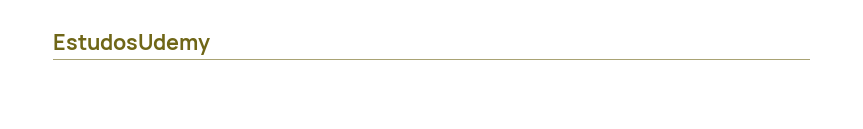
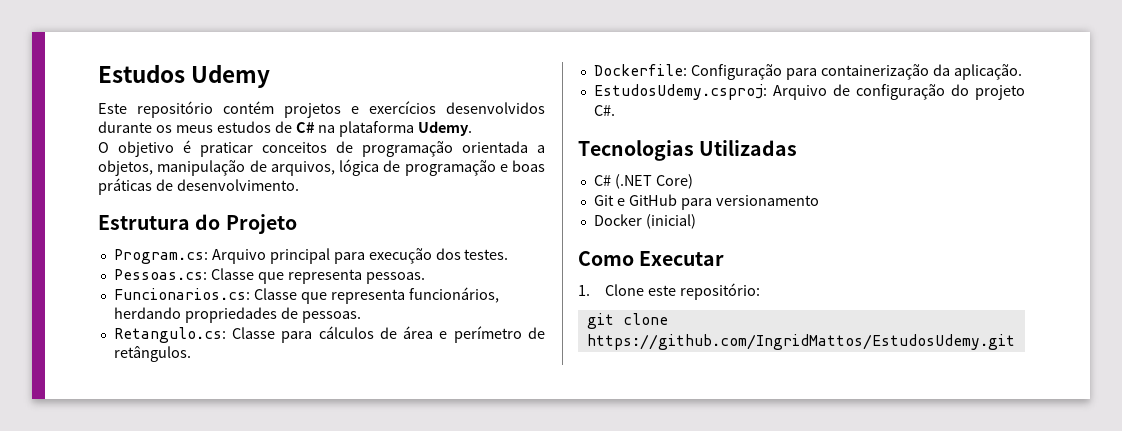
- EstudosUdemy
+ Estudos Udemy
+ Este repositório contém projetos e exercícios desenvolvidos durante os meus estudos de C# na plataforma Udemy.
+ O objetivo é praticar conceitos de programação orientada a objetos, manipulação de arquivos, lógica de programação e boas práticas de desenvolvimento.
+ Estrutura do Projeto
+ Program.cs: Arquivo principal para execução dos testes.
+ Pessoas.cs: Classe que representa pessoas.
+ Funcionarios.cs: Classe que representa funcionários, herdando propriedades de pessoas.
+ Retangulo.cs: Classe para cálculos de área e perímetro de retângulos.
+ Dockerfile: Configuração para containerização da aplicação.
+ EstudosUdemy.csproj: Arquivo de configuração do projeto C#.
+ Tecnologias Utilizadas
+ C# (.NET Core)
+ Git e GitHub para versionamento
+ Docker (inicial)
+ Como Executar
+ 1. Clone este repositório:
+ git clone https://github.com/IngridMattos/EstudosUdemy.git

